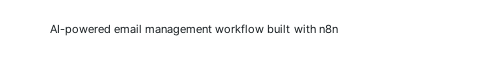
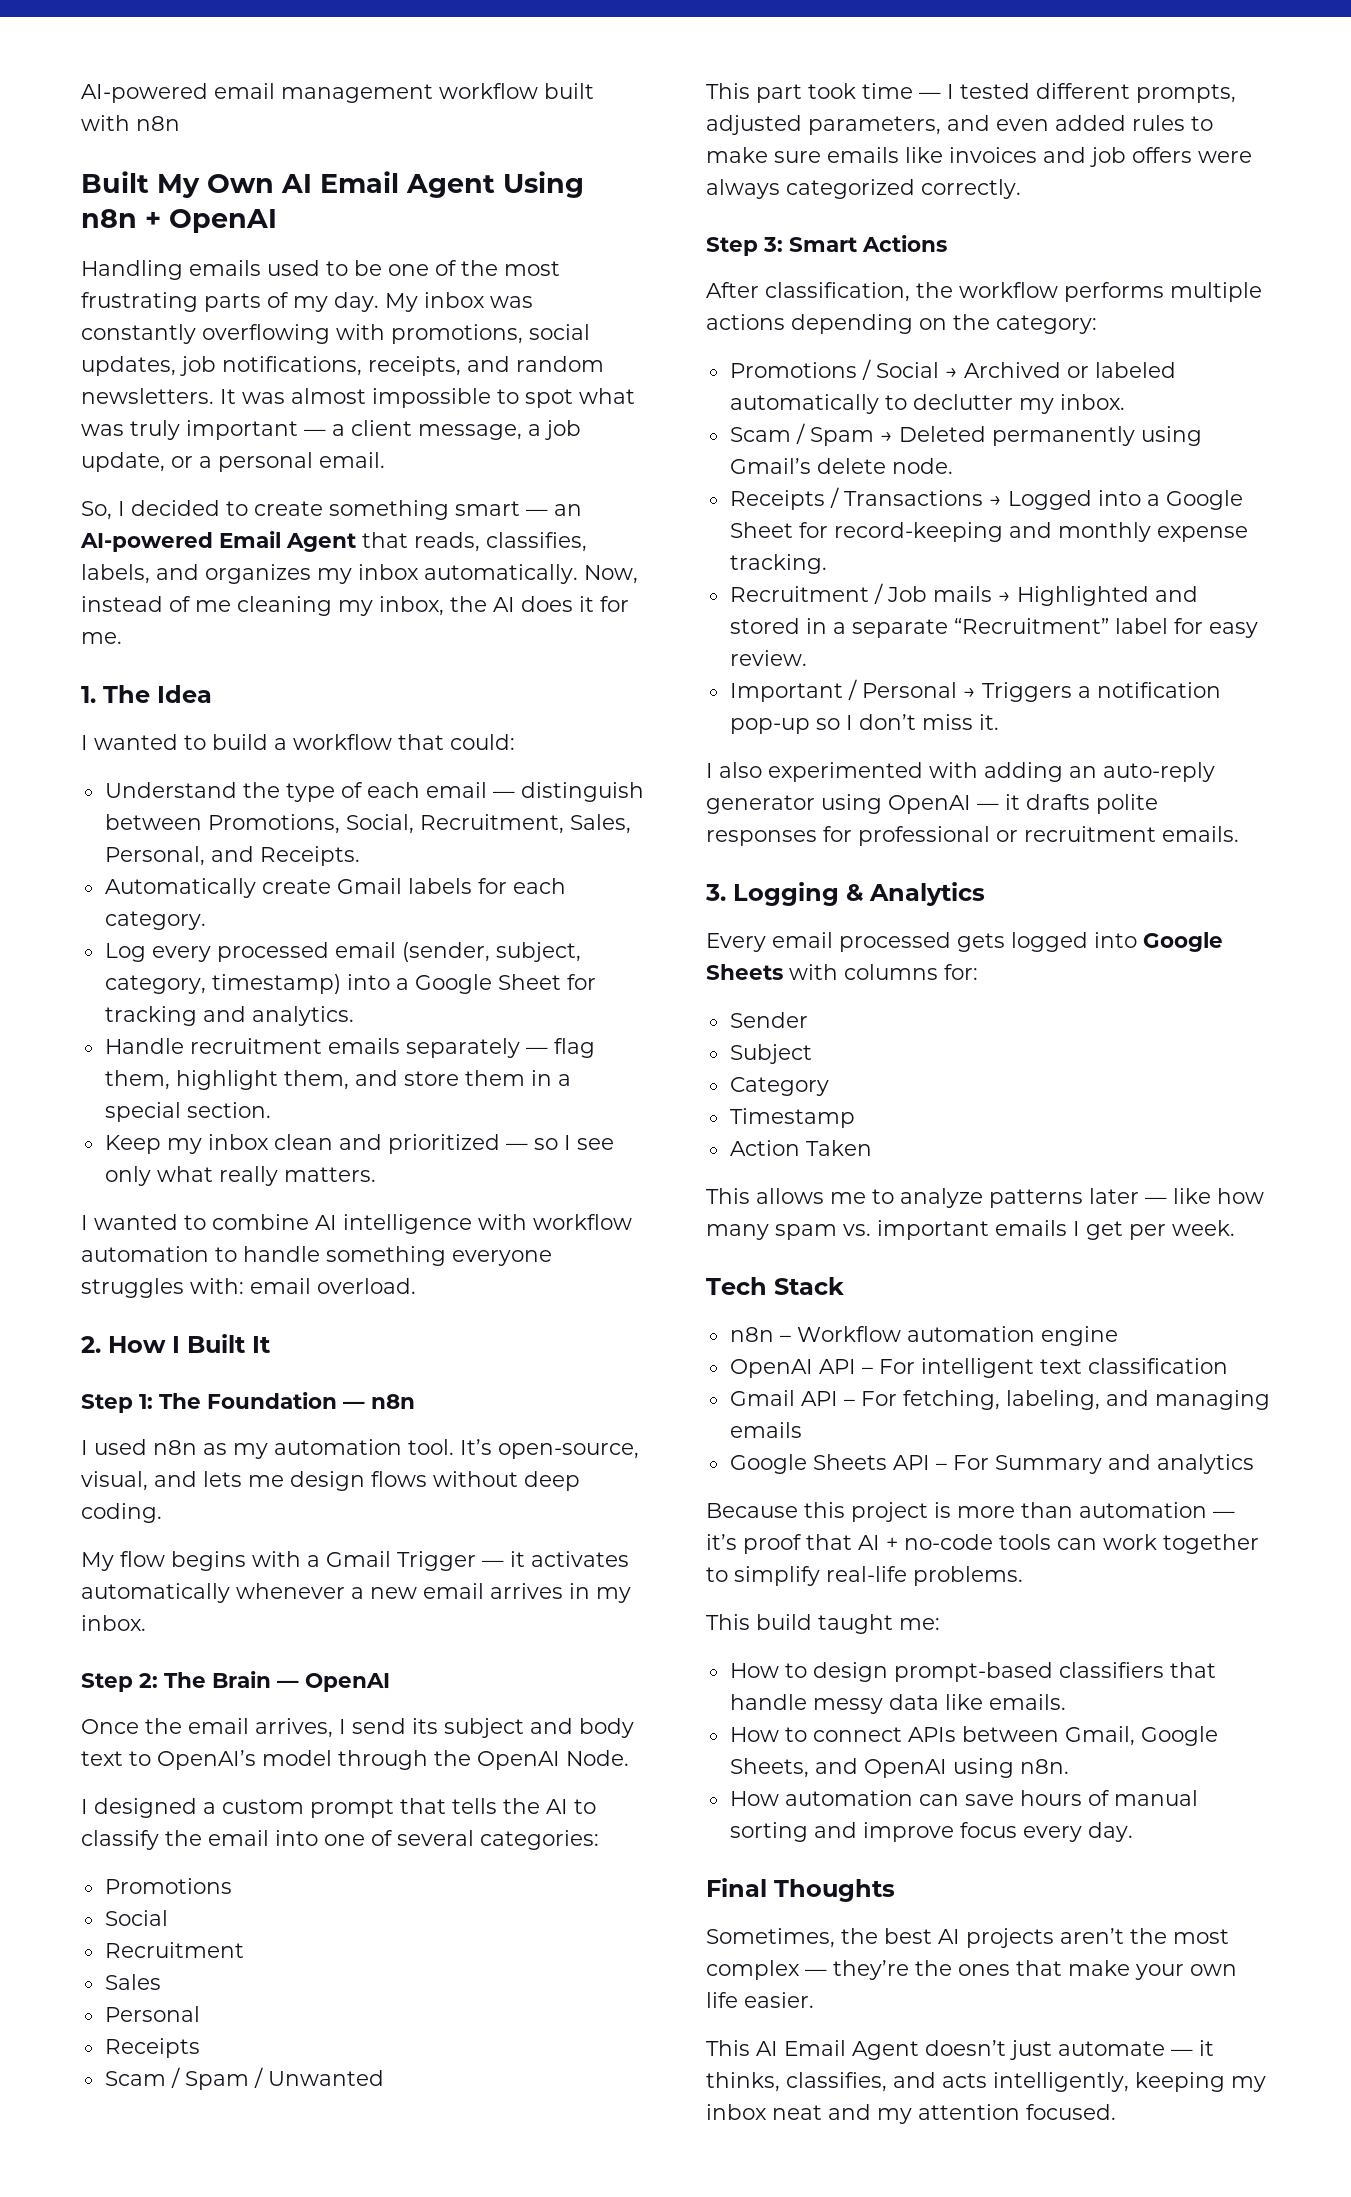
+ Built My Own AI Email Agent Using n8n + OpenAI
+ Handling emails used to be one of the most frustrating parts of my day. My inbox was constantly overflowing with promotions, social updates, job notifications, receipts, and random newsletters. It was almost impossible to spot what was truly important — a client message, a job update, or a personal email.
+ So, I decided to create something smart — an AI-powered Email Agent that reads, classifies, labels, and organizes my inbox automatically. Now, instead of me cleaning my inbox, the AI does it for me.
+ 1. The Idea
+ I wanted to build a workflow that could:
+ Understand the type of each email — distinguish between Promotions, Social, Recruitment, Sales, Personal, and Receipts.
+ Automatically create Gmail labels for each category.
+ Log every processed email (sender, subject, category, timestamp) into a Google Sheet for tracking and analytics.
+ Handle recruitment emails separately — flag them, highlight them, and store them in a special section.
+ Keep my inbox clean and prioritized — so I see only what really matters.
+ I wanted to combine AI intelligence with workflow automation to handle something everyone struggles with: email overload.
+ 2. How I Built It
+ Step 1: The Foundation — n8n
+ I used n8n as my automation tool. It’s open-source, visual, and lets me design flows without deep coding.
+ My flow begins with a Gmail Trigger — it activates automatically whenever a new email arrives in my inbox.
+ Step 2: The Brain — OpenAI
+ Once the email arrives, I send its subject and body text to OpenAI’s model through the OpenAI Node.
+ I designed a custom prompt that tells the AI to classify the email into one of several categories:
+ Promotions
+ Social
+ Recruitment
+ Sales
+ Personal
+ Receipts
+ Scam / Spam / Unwanted
+ This part took time — I tested different prompts, adjusted parameters, and even added rules to make sure emails like invoices and job offers were always categorized correctly.
+ Step 3: Smart Actions
+ After classification, the workflow performs multiple actions depending on the category:
+ Promotions / Social → Archived or labeled automatically to declutter my inbox.
+ Scam / Spam → Deleted permanently using Gmail’s delete node.
+ Receipts / Transactions → Logged into a Google Sheet for record-keeping and monthly expense tracking.
+ Recruitment / Job mails → Highlighted and stored in a separate “Recruitment” label for easy review.
+ Important / Personal → Triggers a notification pop-up so I don’t miss it.
+ I also experimented with adding an auto-reply generator using OpenAI — it drafts polite responses for professional or recruitment emails.
+ 3. Logging & Analytics
+ Every email processed gets logged into Google Sheets with columns for:
+ Sender
+ Subject
+ Category
+ Timestamp
+ Action Taken
+ This allows me to analyze patterns later — like how many spam vs. important emails I get per week.
+ Tech Stack
+ n8n – Workflow automation engine
+ OpenAI API – For intelligent text classification
+ Gmail API – For fetching, labeling, and managing emails
+ Google Sheets API – For Summary and analytics
+ Because this project is more than automation — it’s proof that AI + no-code tools can work together to simplify real-life problems.
+ This build taught me:
+ How to design prompt-based classifiers that handle messy data like emails.
+ How to connect APIs between Gmail, Google Sheets, and OpenAI using n8n.
+ How automation can save hours of manual sorting and improve focus every day.
+ Final Thoughts
+ Sometimes, the best AI projects aren’t the most complex — they’re the ones that make your own life easier.
+ This AI Email Agent doesn’t just automate — it thinks, classifies, and acts intelligently, keeping my inbox neat and my attention focused.

